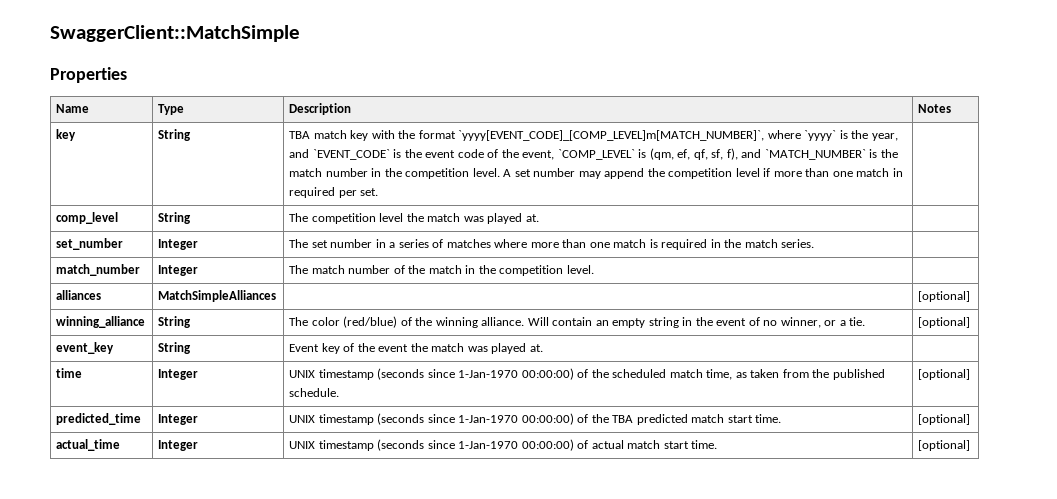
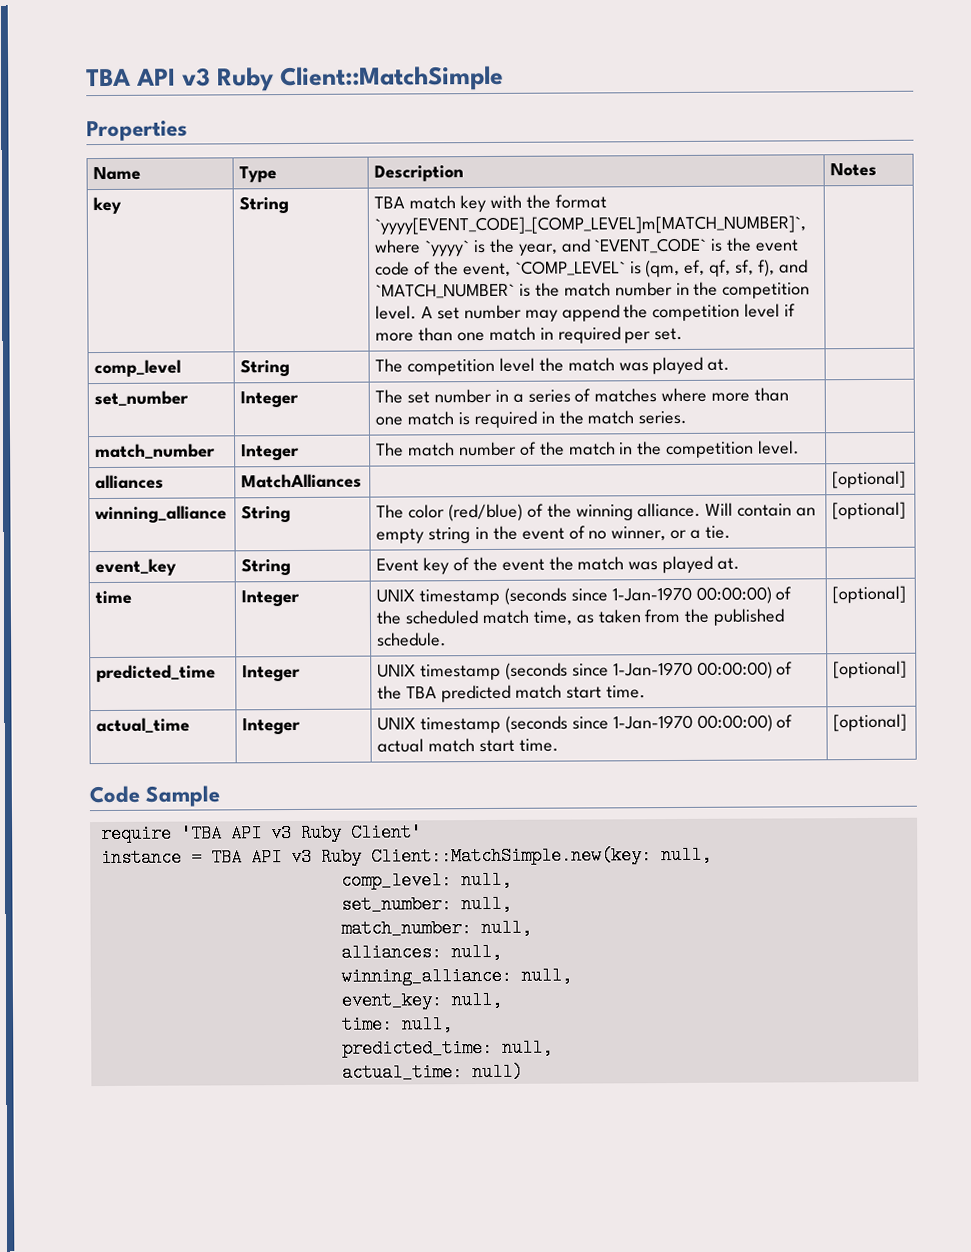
- SwaggerClient::MatchSimple
+ TBA API v3 Ruby Client::MatchSimple
- alliances | MatchSimpleAlliances | | [optional]
+ alliances | MatchAlliances | | [optional]
+ Code Sample
+ require 'TBA API v3 Ruby Client'
+ instance = TBA API v3 Ruby Client::MatchSimple.new(key: null,
+ comp_level: null,
+ set_number: null,
+ match_number: null,
+ alliances: null,
+ winning_alliance: null,
+ event_key: null,
+ time: null,
+ predicted_time: null,
+ actual_time: null)

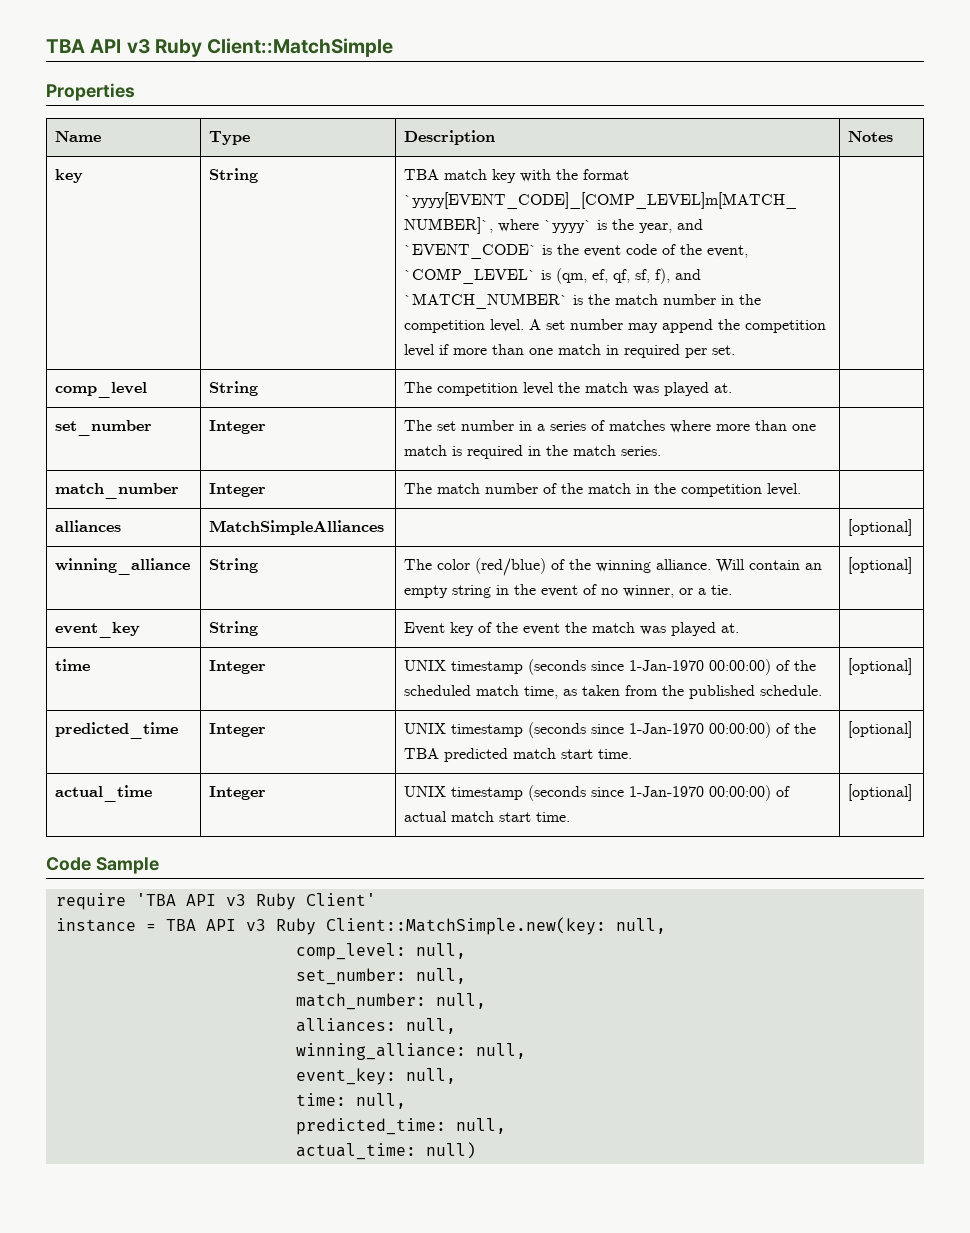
- alliances | MatchAlliances | | [optional]
+ alliances | MatchSimpleAlliances | | [optional]

